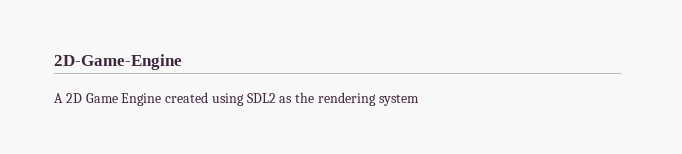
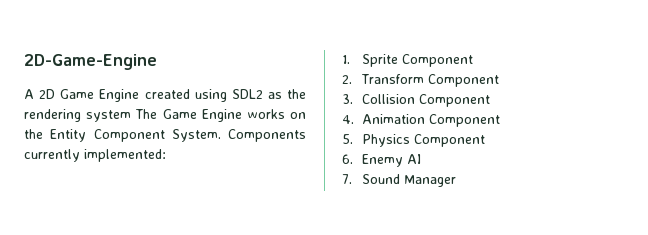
- A 2D Game Engine created using SDL2 as the rendering system
+ A 2D Game Engine created using SDL2 as the rendering system The Game Engine works on the Entity Component System. Components currently implemented:
+ 1. Sprite Component
+ 2. Transform Component
+ 3. Collision Component
+ 4. Animation Component
+ 5. Physics Component
+ 6. Enemy AI
+ 7. Sound Manager

